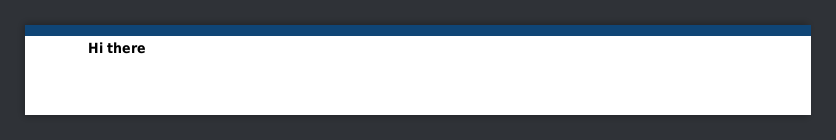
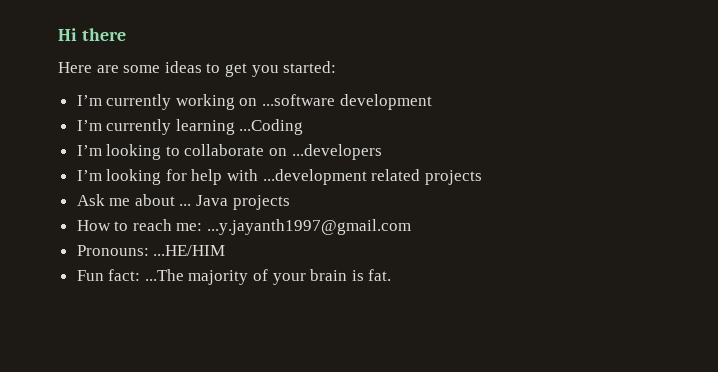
+ Here are some ideas to get you started:
+ I’m currently working on ...software development
+ I’m currently learning ...Coding
+ I’m looking to collaborate on ...developers
+ I’m looking for help with ...development related projects
+ Ask me about ... Java projects
+ How to reach me: ...y.jayanth1997@gmail.com
+ Pronouns: ...HE/HIM
+ Fun fact: ...The majority of your brain is fat.

